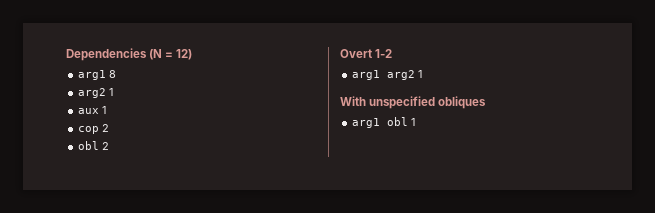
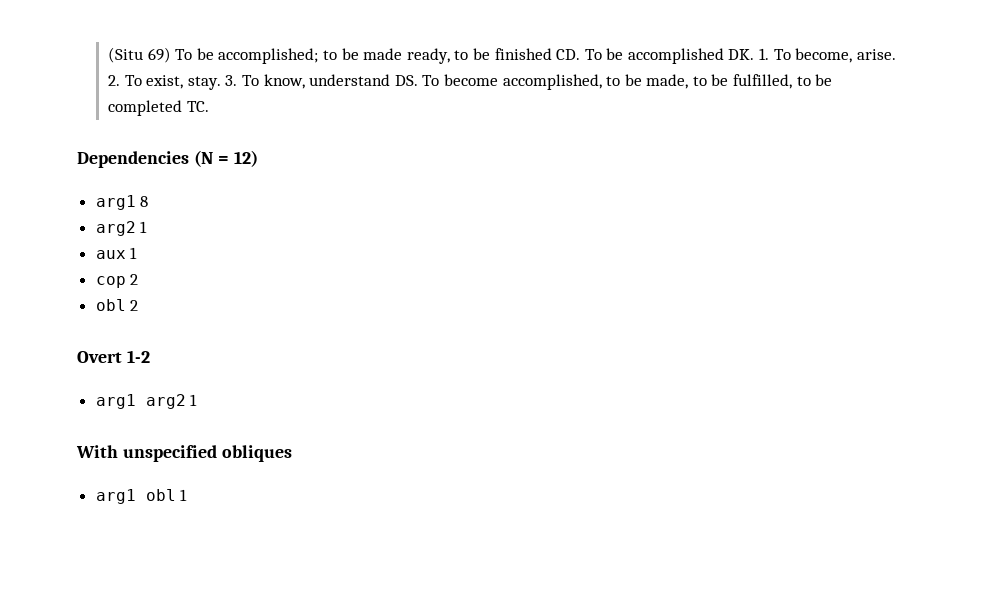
+ (Situ 69) To be accomplished; to be made ready, to be finished CD. To be accomplished DK. 1. To become, arise. 2. To exist, stay. 3. To know, understand DS. To become accomplished, to be made, to be fulfilled, to be completed TC.

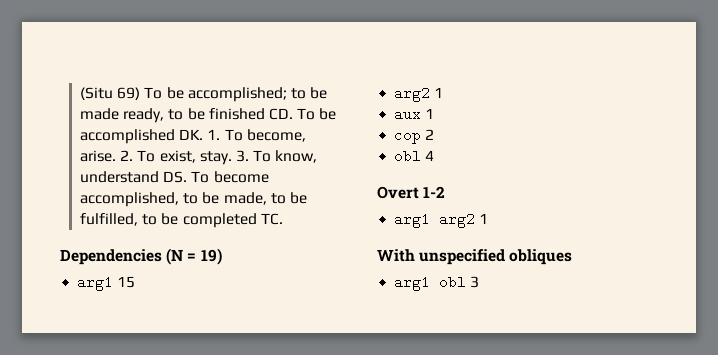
- Dependencies (N = 12)
- arg1 8
+ Dependencies (N = 19)
+ arg1 15
- obl 2
+ obl 4
- arg1 obl 1
+ arg1 obl 3

